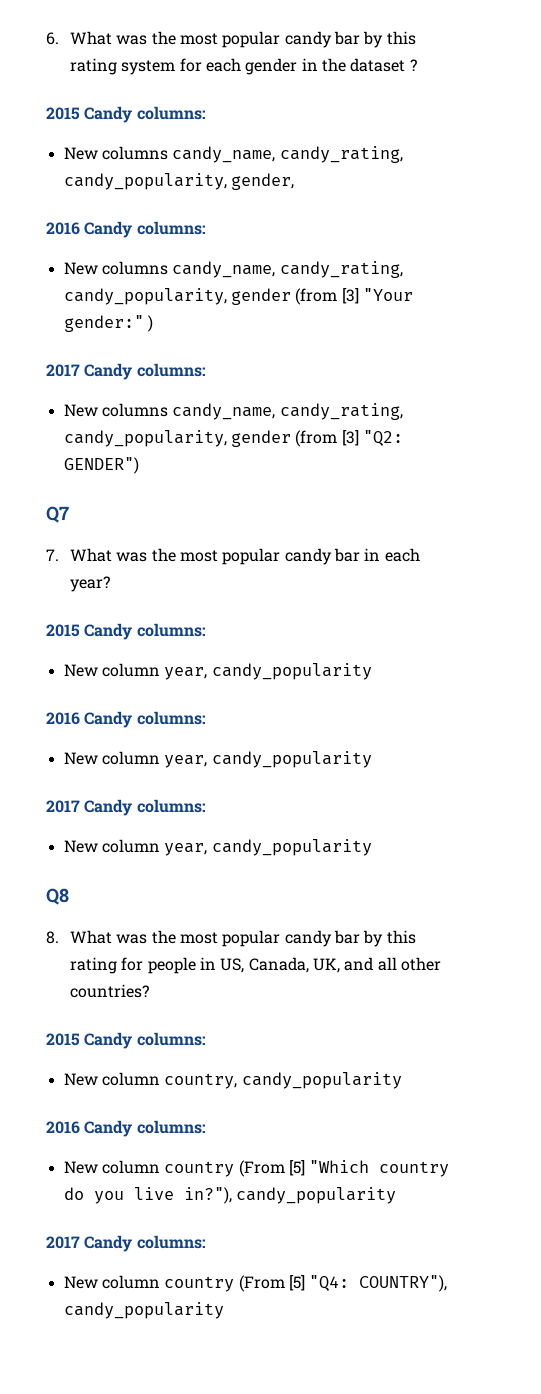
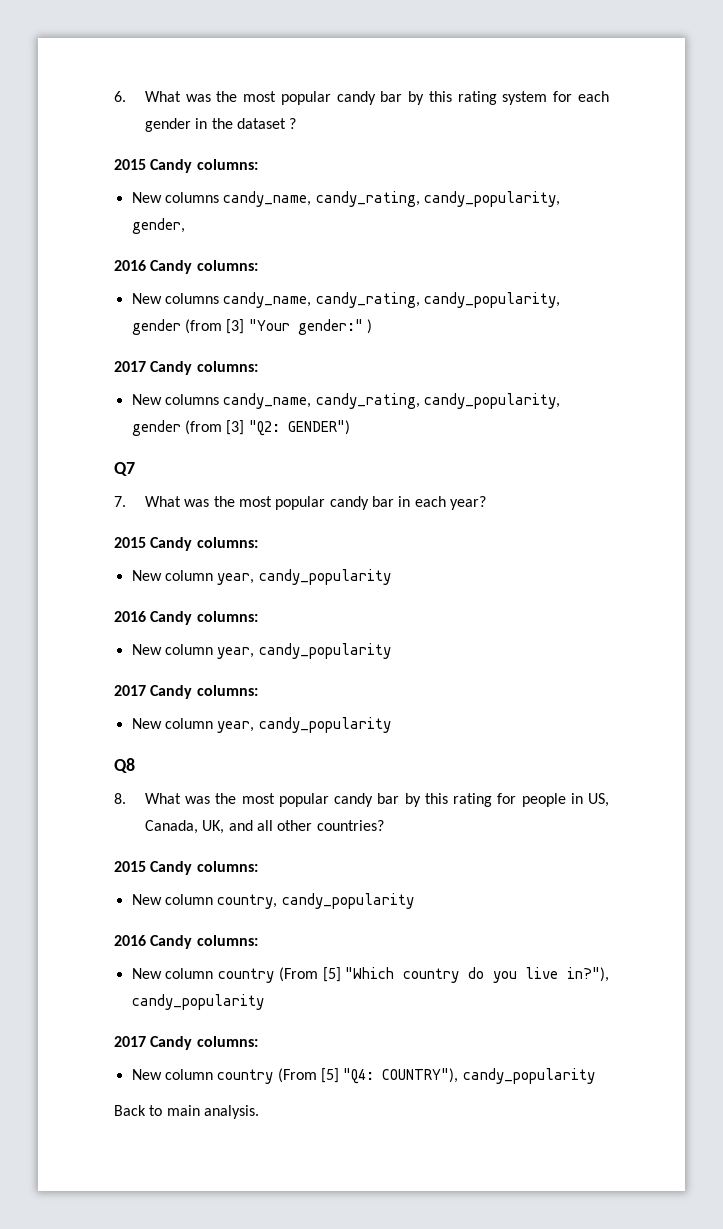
+ Back to main analysis.

